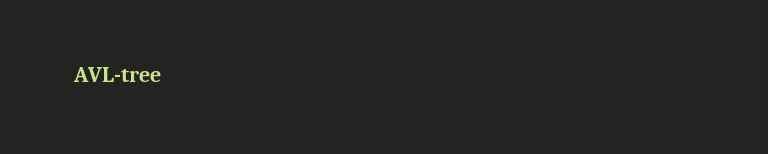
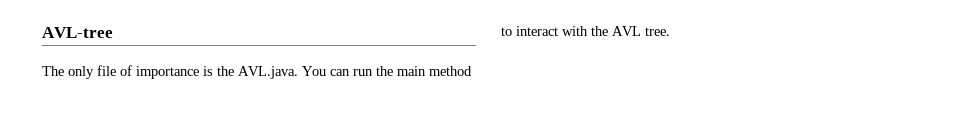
+ The only file of importance is the AVL.java. You can run the main method to interact with the AVL tree.

